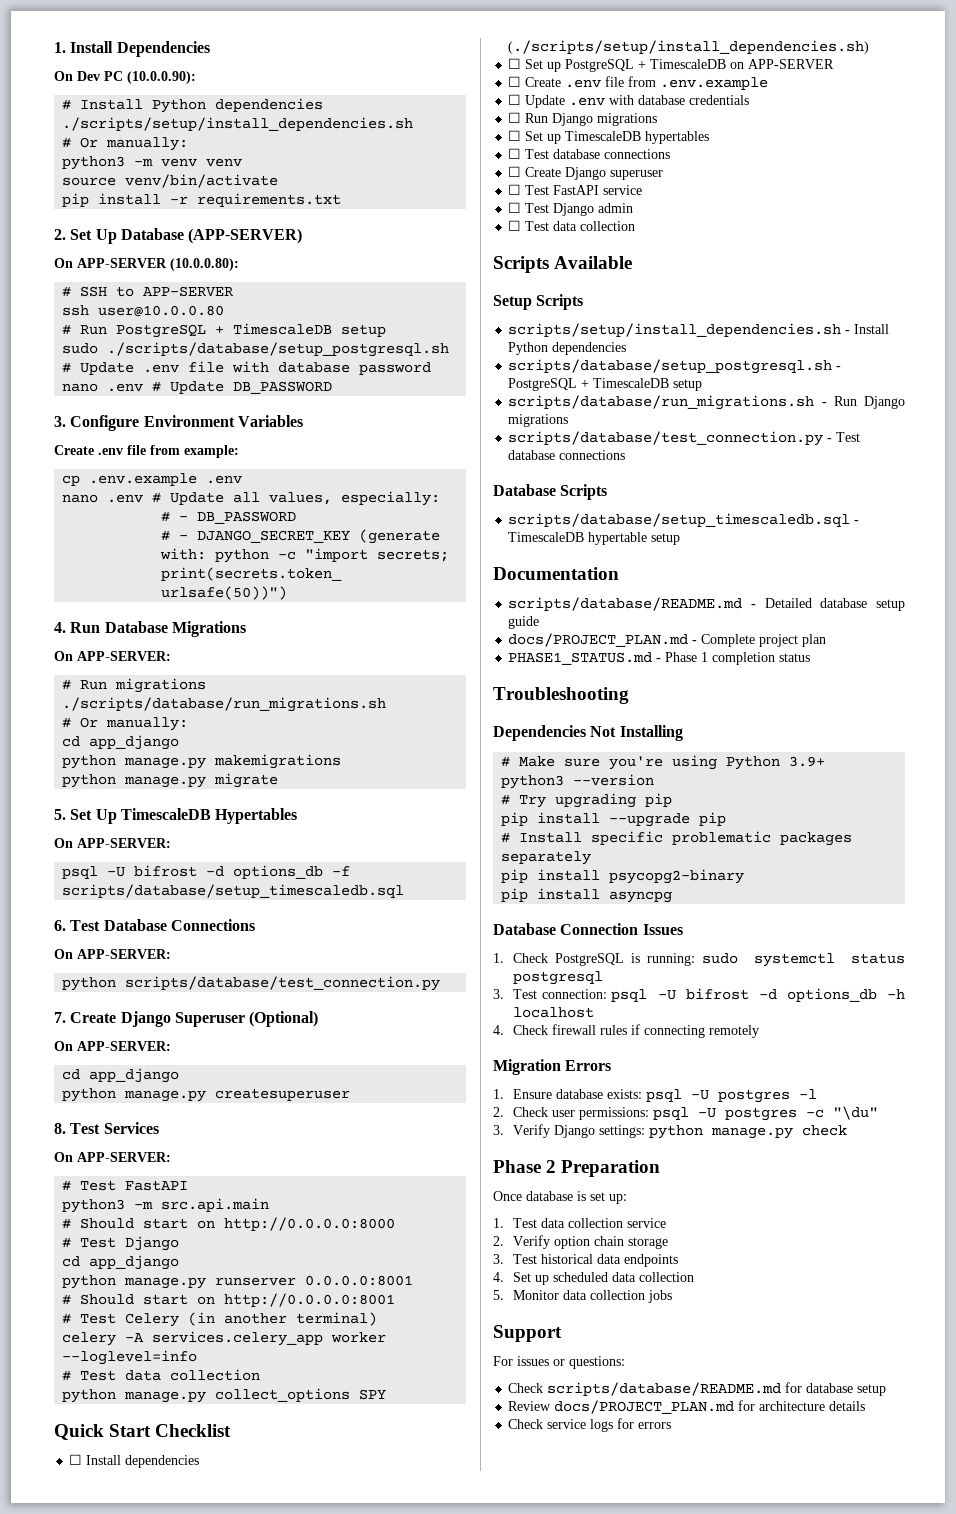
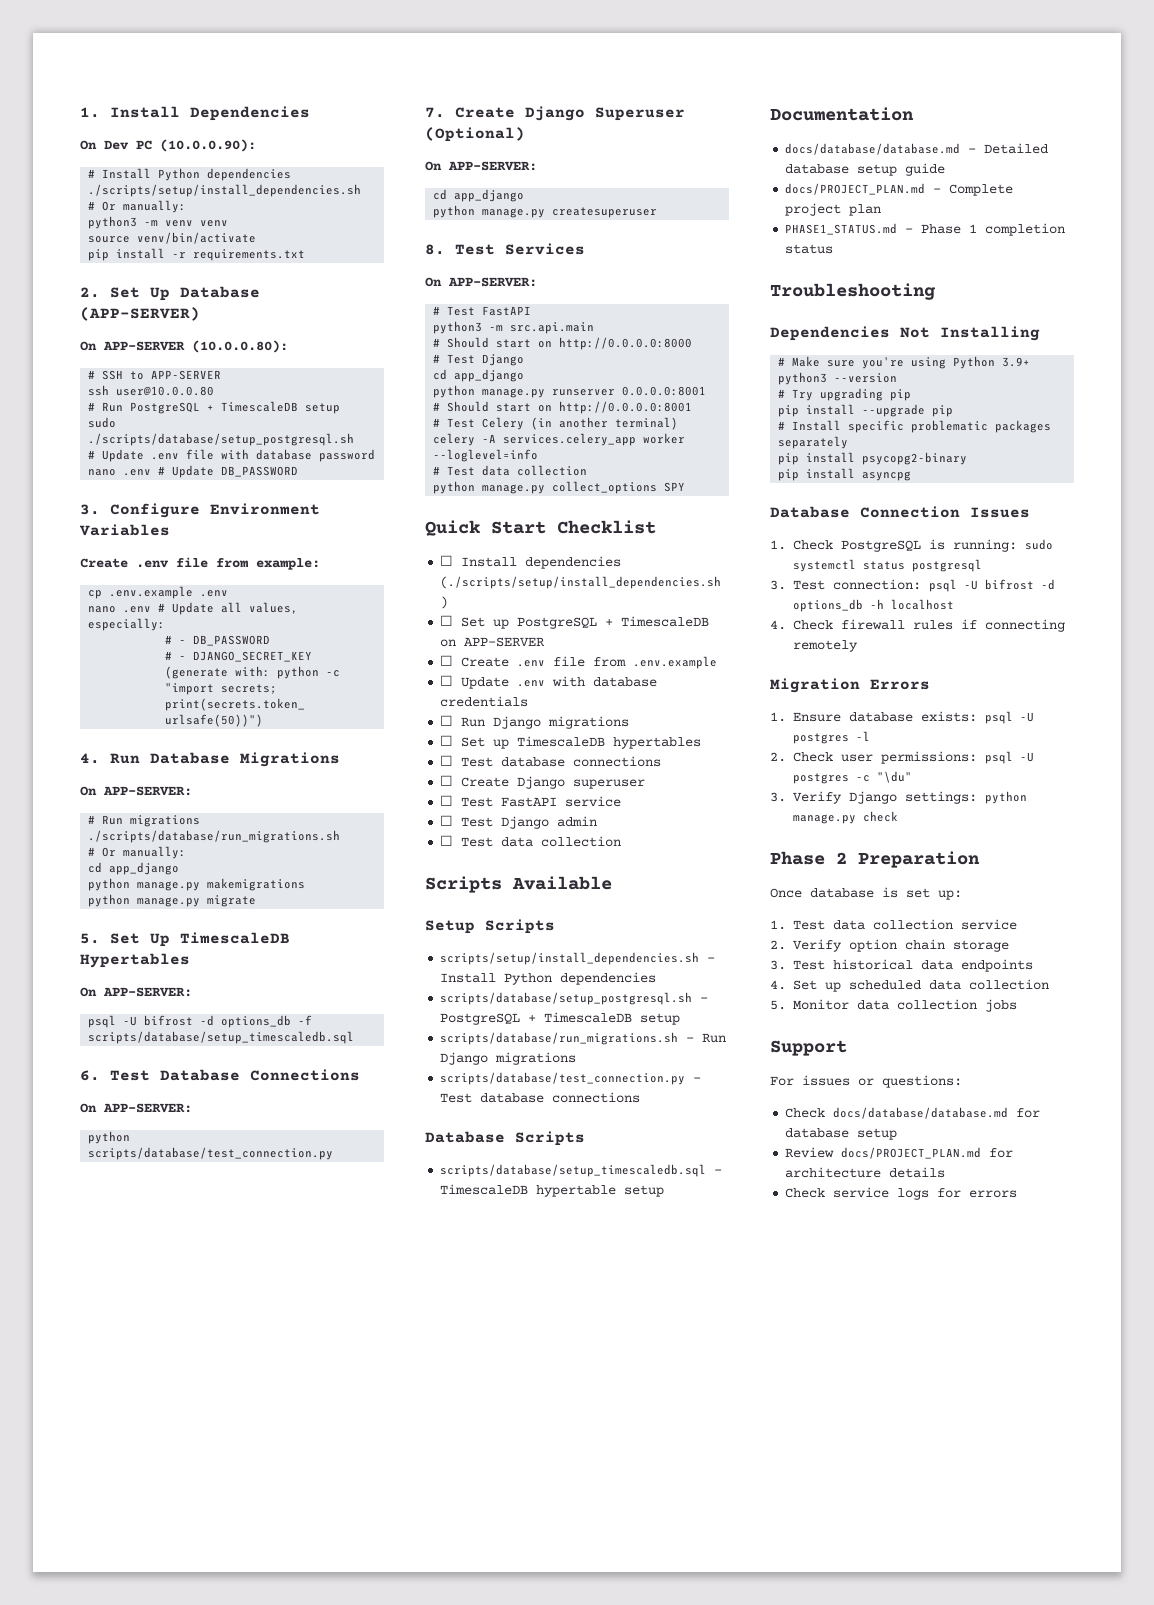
- scripts/database/README.md - Detailed database setup guide
+ docs/database/database.md - Detailed database setup guide
- Check scripts/database/README.md for database setup
+ Check docs/database/database.md for database setup

